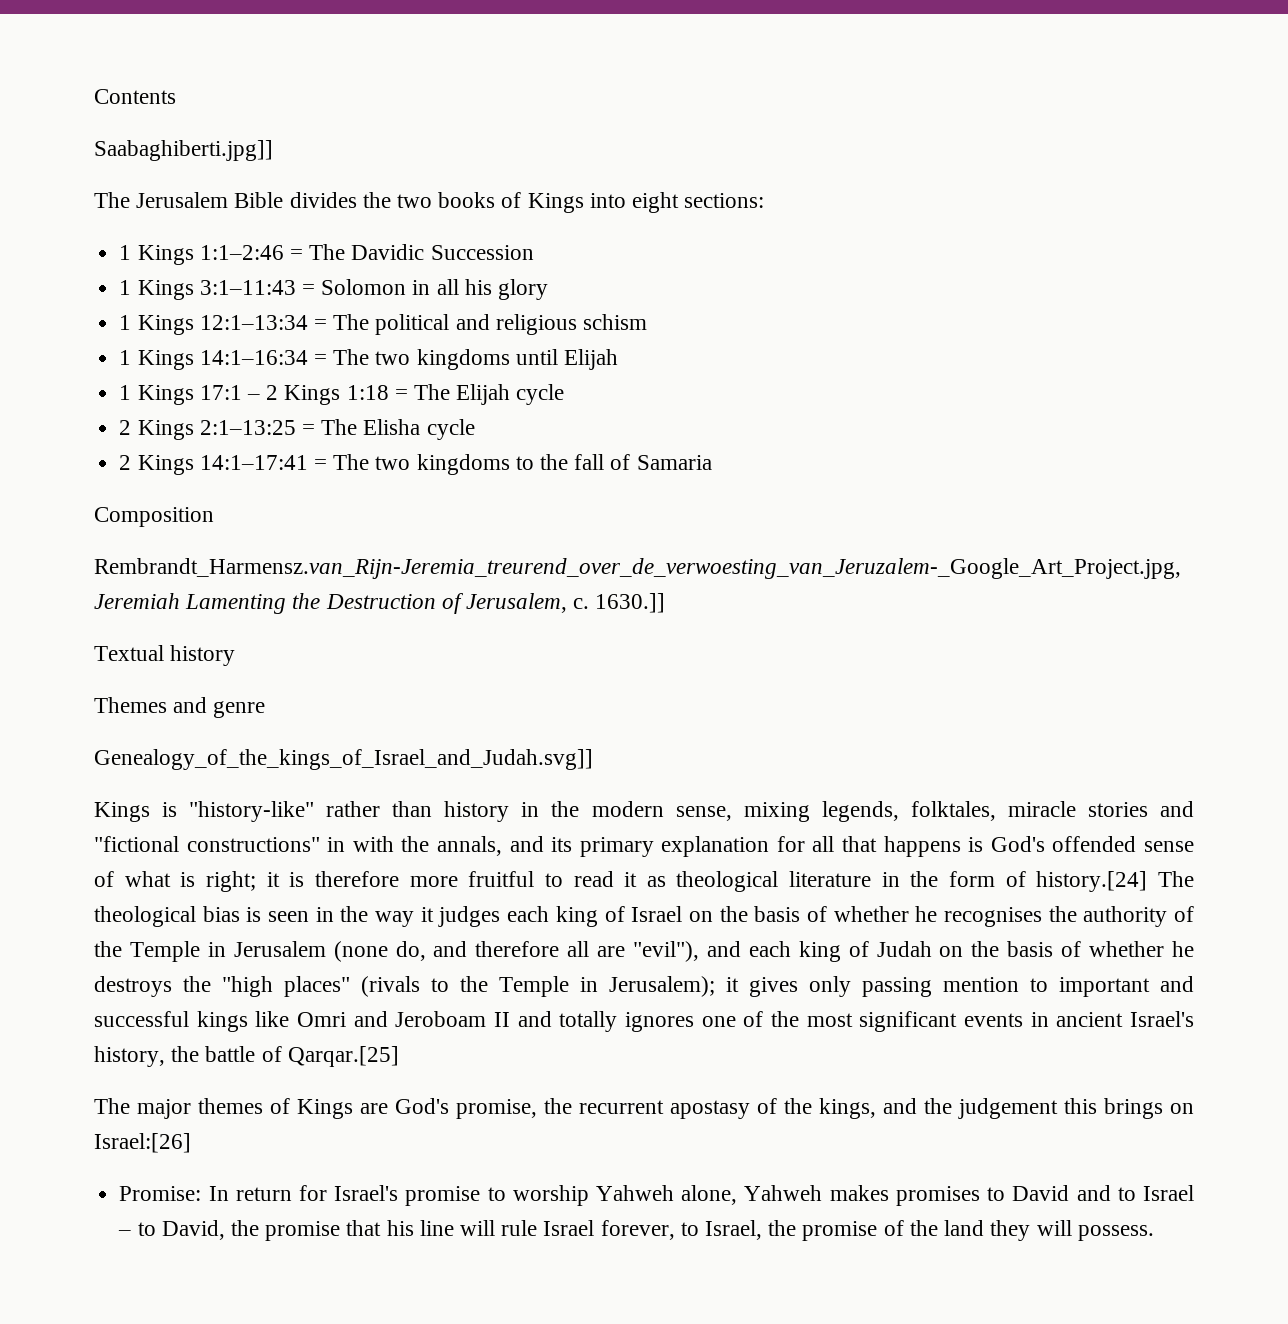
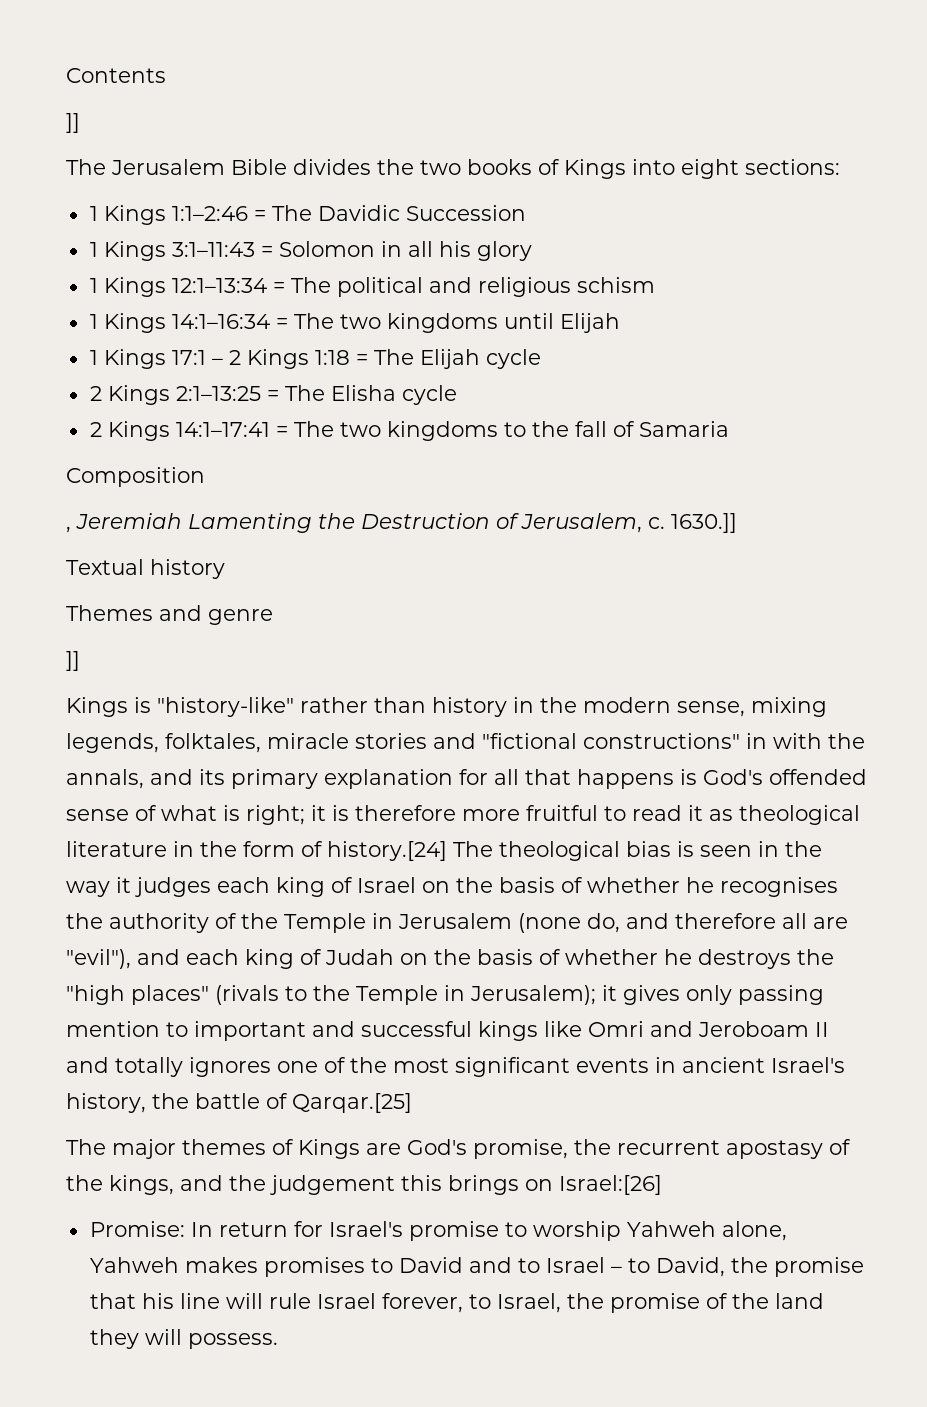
  Contents
- Saabaghiberti.jpg]]
+ ]]
- Rembrandt_Harmensz.van_Rijn-Jeremia_treurend_over_de_verwoesting_van_Jeruzalem-_Google_Art_Project.jpg, Jeremiah Lamenting the Destruction of Jerusalem, c.
+ , Jeremiah Lamenting the Destruction of Jerusalem, c.
  Themes and genre
- Genealogy_of_the_kings_of_Israel_and_Judah.svg]]
+ ]]

